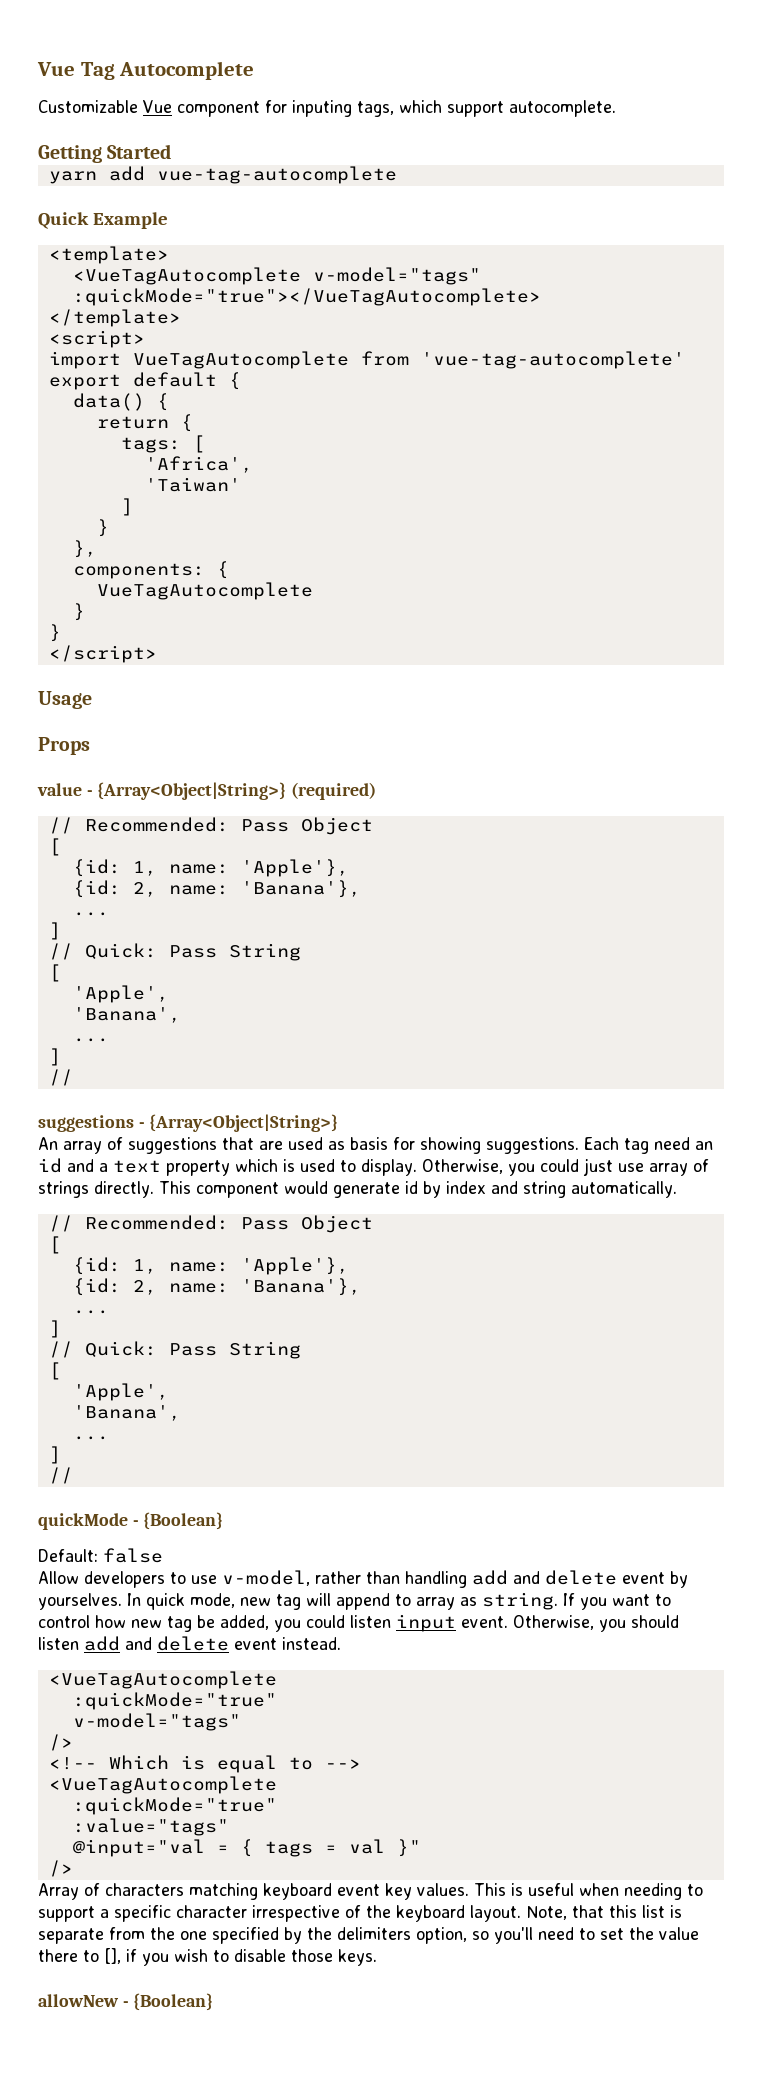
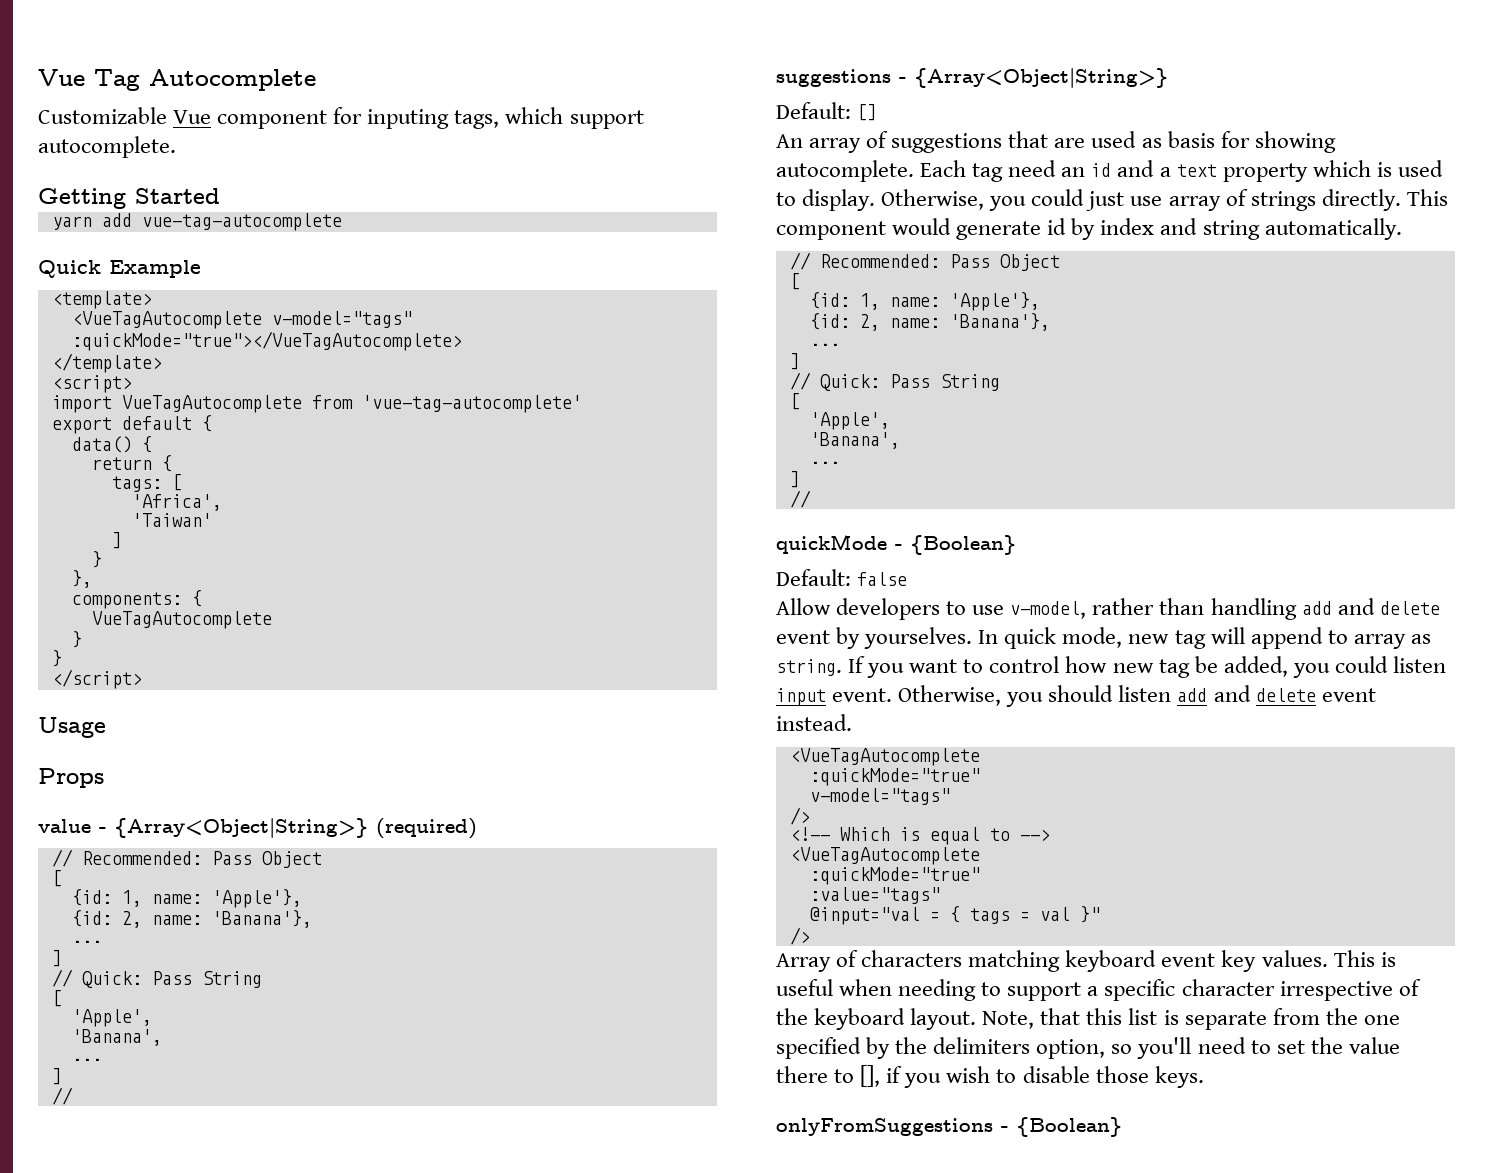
+ Default: []
- An array of suggestions that are used as basis for showing suggestions.
+ An array of suggestions that are used as basis for showing autocomplete.
- allowNew - {Boolean}
+ onlyFromSuggestions - {Boolean}

